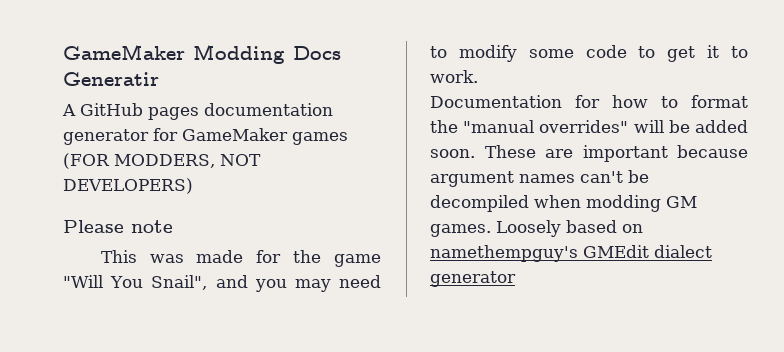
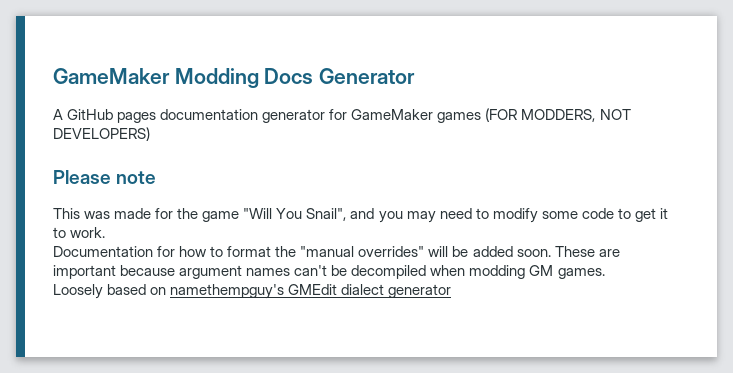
- GameMaker Modding Docs Generatir
+ GameMaker Modding Docs Generator
- These are important because argument names can't be decompiled when modding GM games. Loosely based on namethempguy's GMEdit dialect generator
+ These are important because argument names can't be decompiled when modding GM games.
+ Loosely based on namethempguy's GMEdit dialect generator

